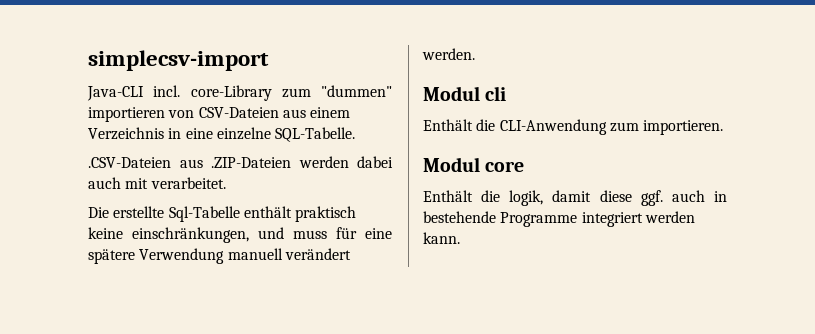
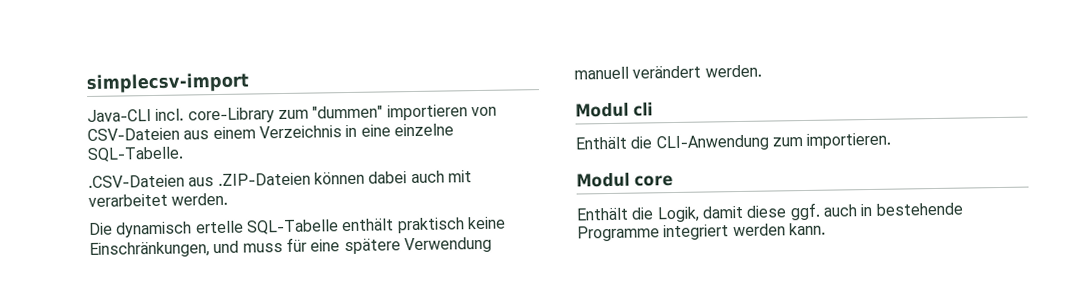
- .CSV-Dateien aus .ZIP-Dateien werden dabei auch mit verarbeitet.
+ .CSV-Dateien aus .ZIP-Dateien können dabei auch mit verarbeitet werden.
- Die erstellte Sql-Tabelle enthält praktisch keine einschränkungen, und muss für eine spätere Verwendung manuell verändert werden.
+ Die dynamisch ertelle SQL-Tabelle enthält praktisch keine Einschränkungen, und muss für eine spätere Verwendung manuell verändert werden.
- Enthält die logik, damit diese ggf. auch in bestehende Programme integriert werden kann.
+ Enthält die Logik, damit diese ggf. auch in bestehende Programme integriert werden kann.

